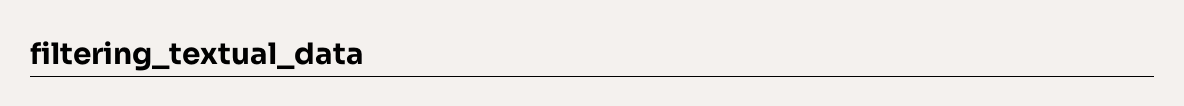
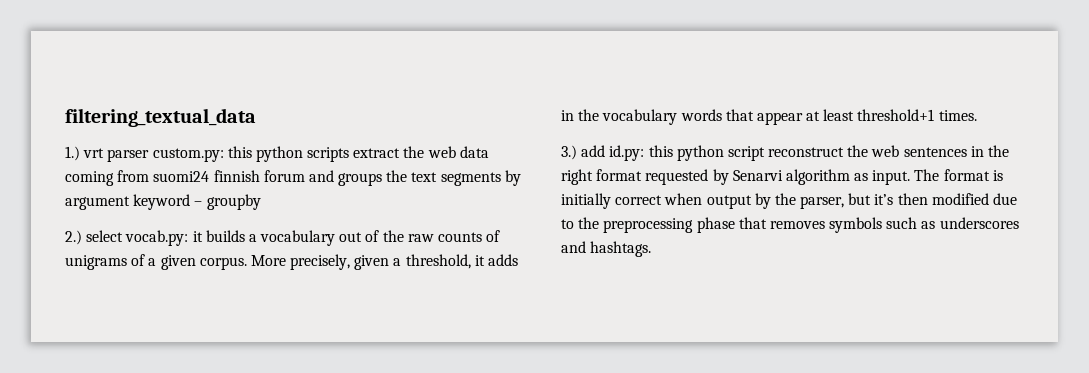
+ 1.) vrt parser custom.py: this python scripts extract the web data coming from suomi24 finnish forum and groups the text segments by argument keyword – groupby
+ 2.) select vocab.py: it builds a vocabulary out of the raw counts of unigrams of a given corpus. More precisely, given a threshold, it adds in the vocabulary words that appear at least threshold+1 times.
+ 3.) add id.py: this python script reconstruct the web sentences in the right format requested by Senarvi algorithm as input. The format is initially correct when output by the parser, but it’s then modified due to the preprocessing phase that removes symbols such as underscores and hashtags.

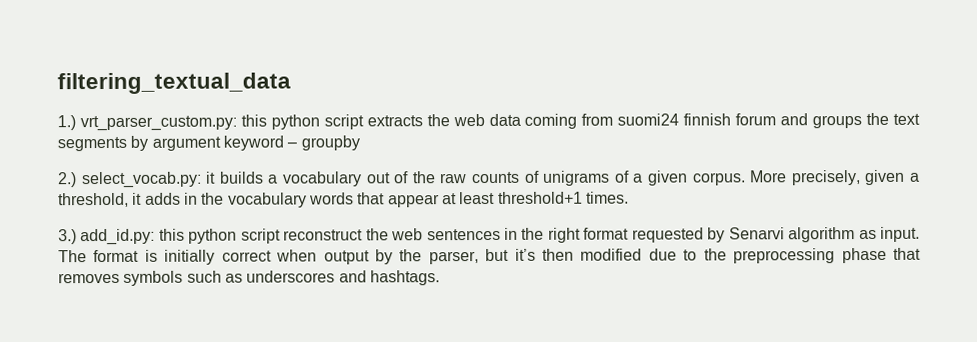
- 1.) vrt parser custom.py: this python scripts extract the web data coming from suomi24 finnish forum and groups the text segments by argument keyword – groupby
+ 1.) vrt_parser_custom.py: this python script extracts the web data coming from suomi24 finnish forum and groups the text segments by argument keyword – groupby
- 2.) select vocab.py: it builds a vocabulary out of the raw counts of unigrams of a given corpus.
+ 2.) select_vocab.py: it builds a vocabulary out of the raw counts of unigrams of a given corpus.
- 3.) add id.py: this python script reconstruct the web sentences in the right format requested by Senarvi algorithm as input.
+ 3.) add_id.py: this python script reconstruct the web sentences in the right format requested by Senarvi algorithm as input.

